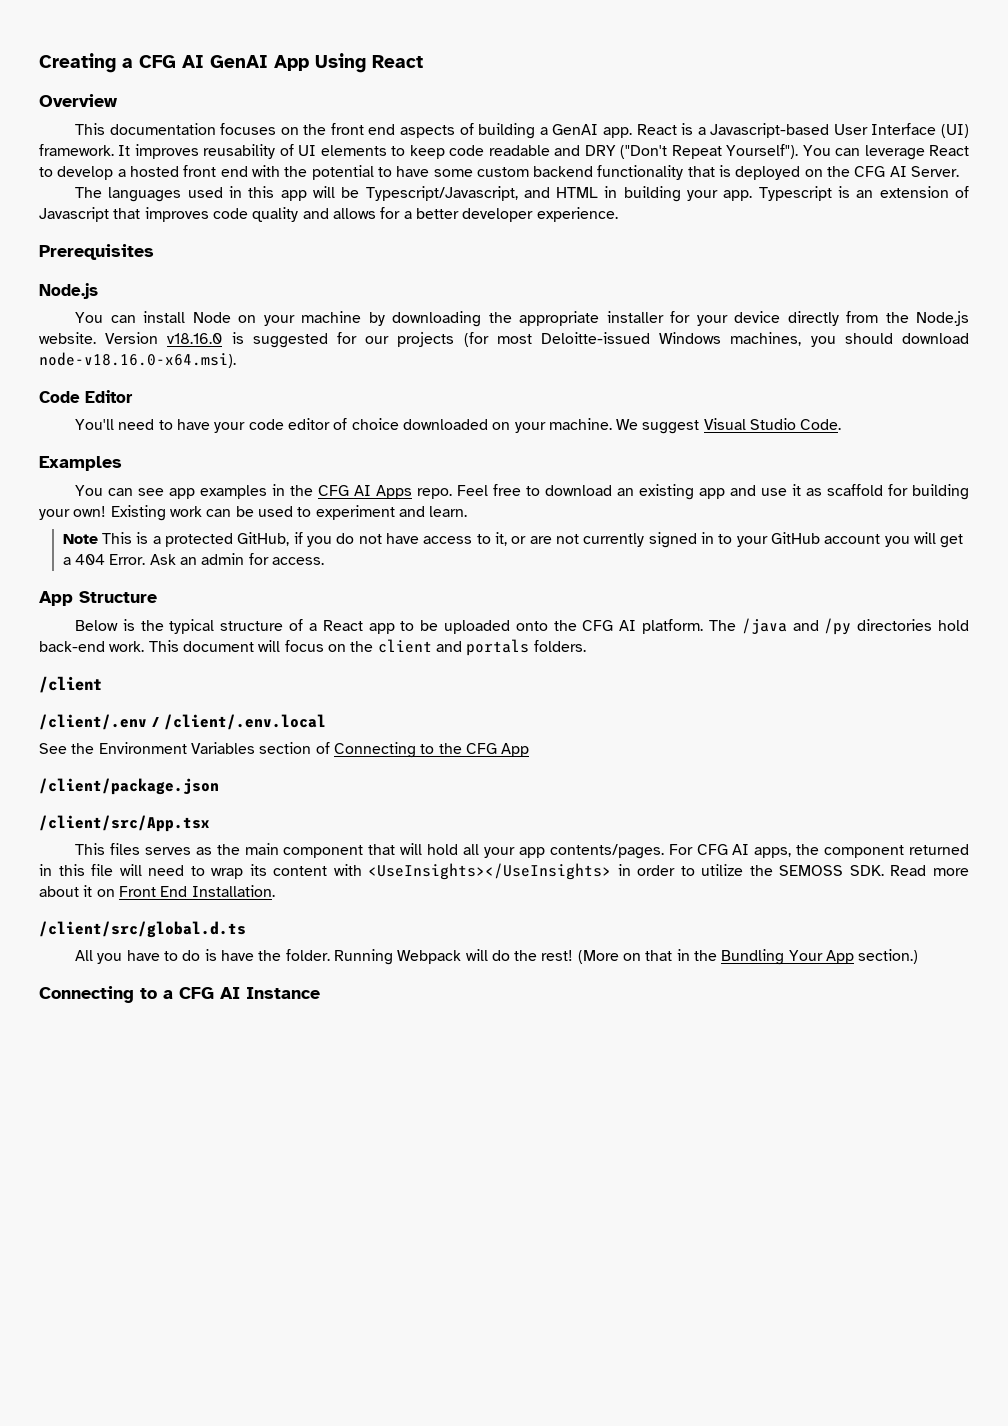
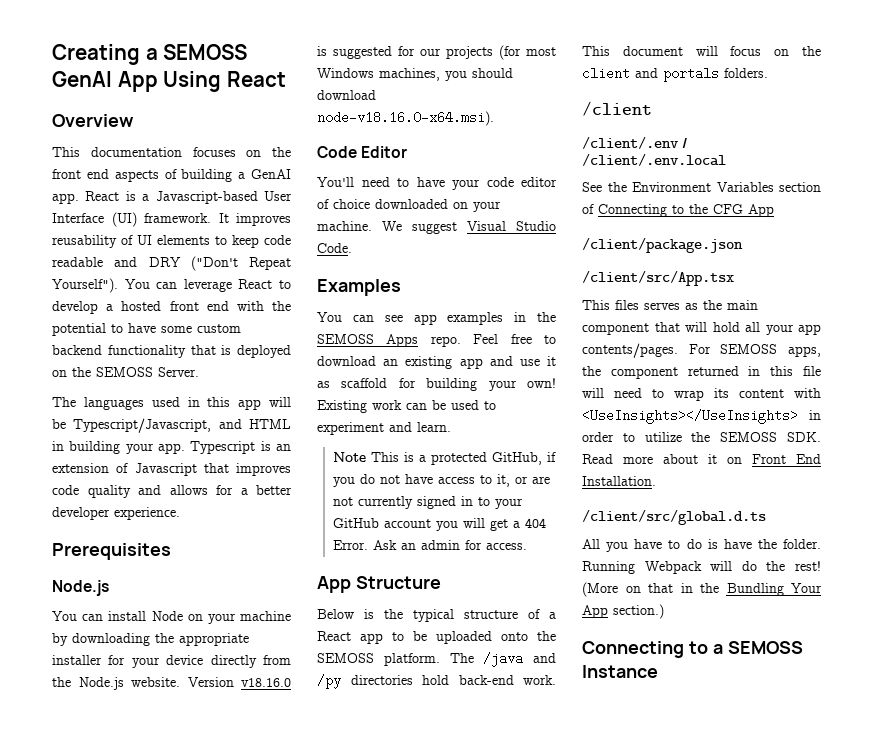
- Creating a CFG AI GenAI App Using React
+ Creating a SEMOSS GenAI App Using React
- You can leverage React to develop a hosted front end with the potential to have some custom backend functionality that is deployed on the CFG AI Server.
+ You can leverage React to develop a hosted front end with the potential to have some custom backend functionality that is deployed on the SEMOSS Server.
- Version v18.16.0 is suggested for our projects (for most Deloitte-issued Windows machines, you should download node-v18.16.0-x64.msi).
+ Version v18.16.0 is suggested for our projects (for most Windows machines, you should download node-v18.16.0-x64.msi).
- You can see app examples in the CFG AI Apps repo.
+ You can see app examples in the SEMOSS Apps repo.
- Below is the typical structure of a React app to be uploaded onto the CFG AI platform.
+ Below is the typical structure of a React app to be uploaded onto the SEMOSS platform.
- For CFG AI apps, the component returned in this file will need to wrap its content with <UseInsights></UseInsights> in order to utilize the SEMOSS SDK. Read more about it on Front End Installation.
+ For SEMOSS apps, the component returned in this file will need to wrap its content with <UseInsights></UseInsights> in order to utilize the SEMOSS SDK. Read more about it on Front End Installation.
- Connecting to a CFG AI Instance
+ Connecting to a SEMOSS Instance

